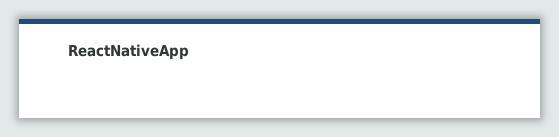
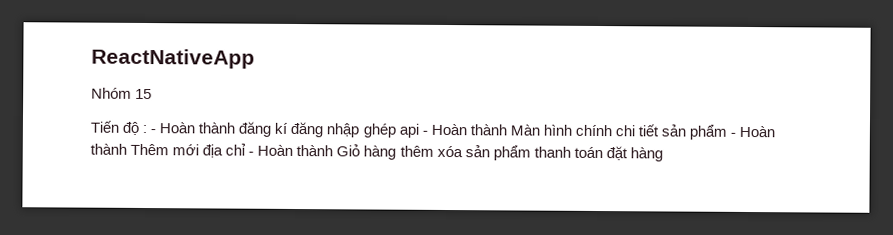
+ Nhóm 15
+ Tiến độ : - Hoàn thành đăng kí đăng nhập ghép api - Hoàn thành Màn hình chính chi tiết sản phẩm - Hoàn thành Thêm mới địa chỉ - Hoàn thành Giỏ hàng thêm xóa sản phẩm thanh toán đặt hàng

